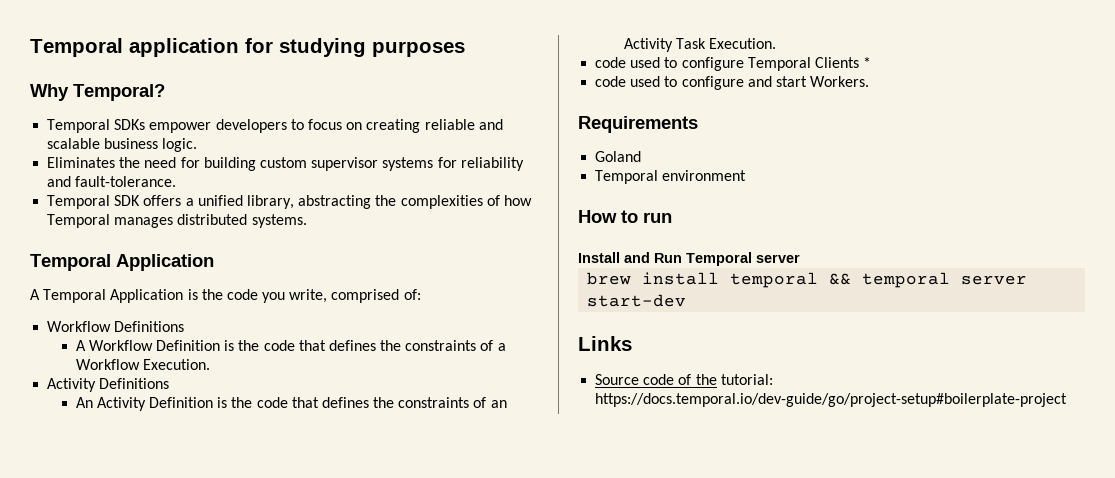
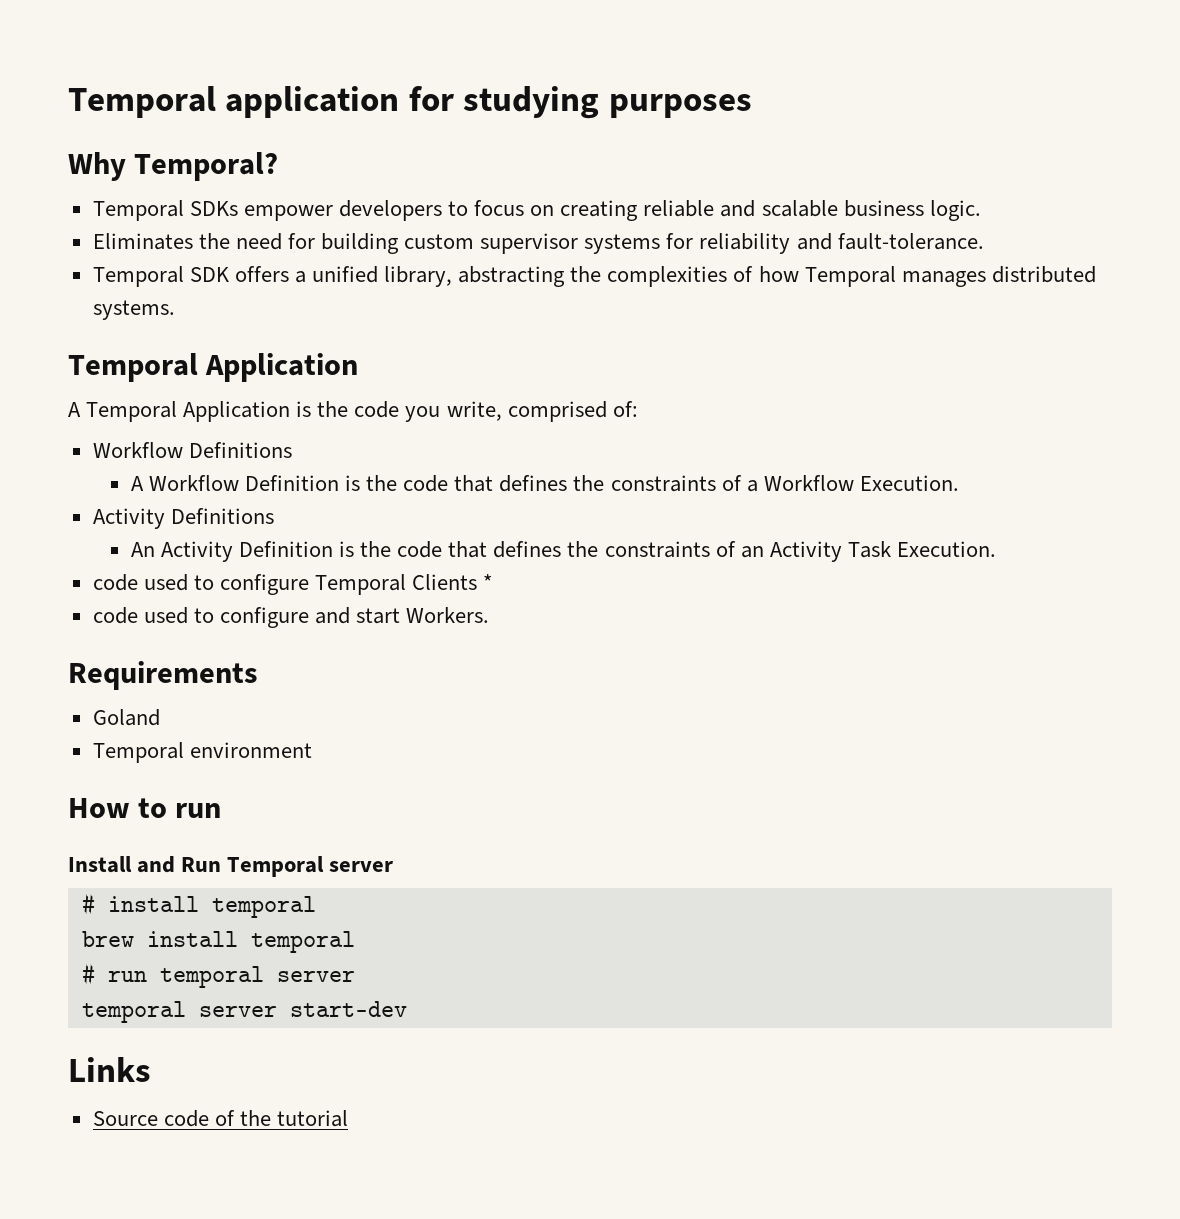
+ # install temporal
- brew install temporal && temporal server start-dev
+ brew install temporal
+ # run temporal server
+ temporal server start-dev
- Source code of the tutorial: https://docs.temporal.io/dev-guide/go/project-setup#boilerplate-project
+ Source code of the tutorial

